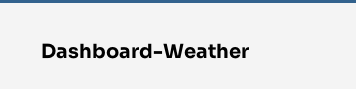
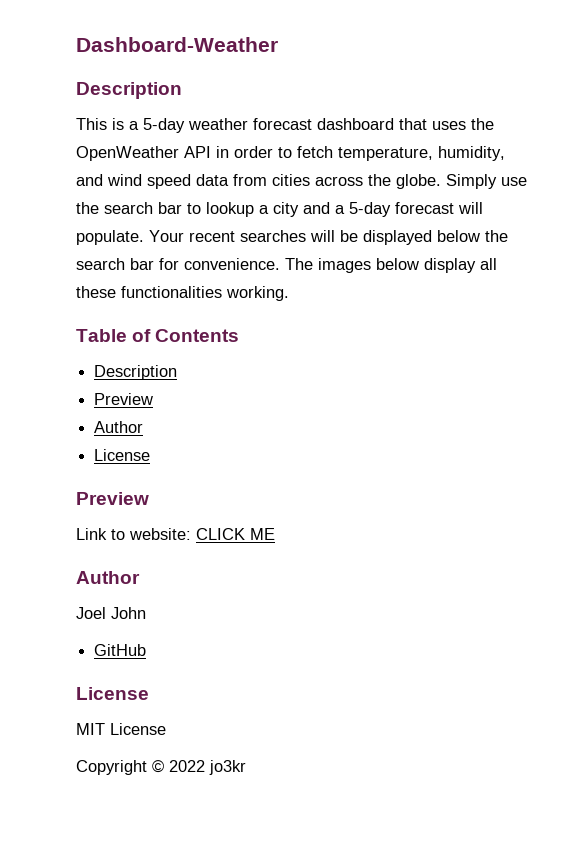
  Dashboard-Weather
+ Description
+ This is a 5-day weather forecast dashboard that uses the OpenWeather API in order to fetch temperature, humidity, and wind speed data from cities across the globe. Simply use the search bar to lookup a city and a 5-day forecast will populate. Your recent searches will be displayed below the search bar for convenience. The images below display all these functionalities working.
+ Table of Contents
+ Description
+ Preview
+ Author
+ License
+ Preview
+ Link to website: CLICK ME
+ Author
+ Joel John
+ GitHub
+ License
+ MIT License
+ Copyright © 2022 jo3kr

